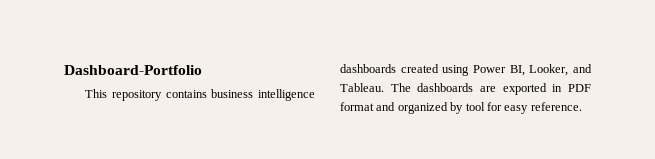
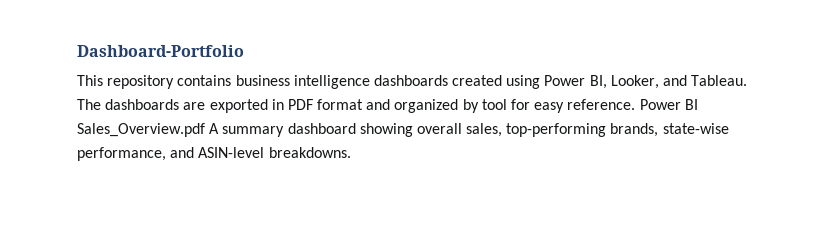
+ Power BI Sales_Overview.pdf A summary dashboard showing overall sales, top-performing brands, state-wise performance, and ASIN-level breakdowns.

